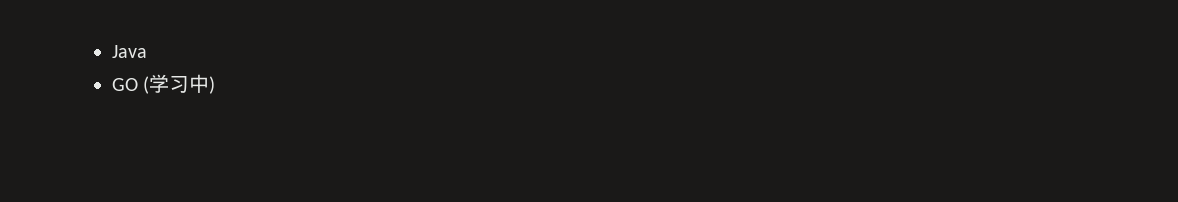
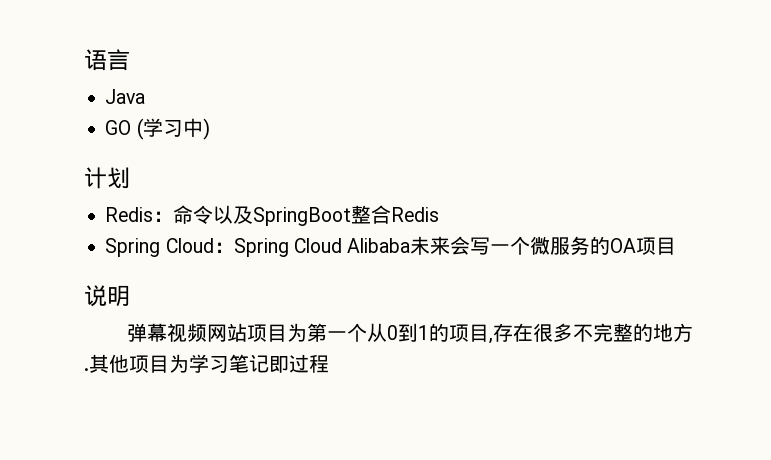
+ 语言
+ 计划
+ Redis：命令以及SpringBoot整合Redis
+ Spring Cloud：Spring Cloud Alibaba未来会写一个微服务的OA项目
+ 说明
+ 弹幕视频网站项目为第一个从0到1的项目,存在很多不完整的地方.其他项目为学习笔记即过程

